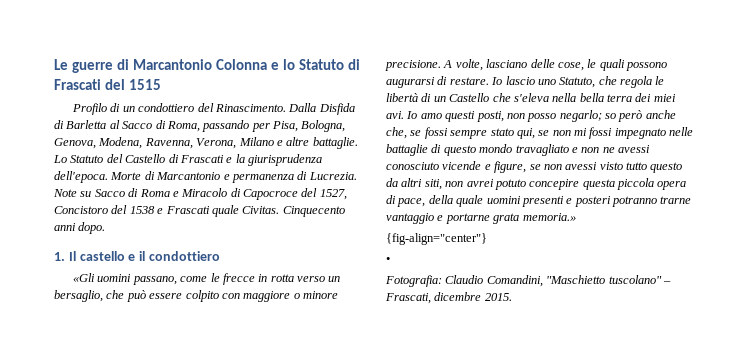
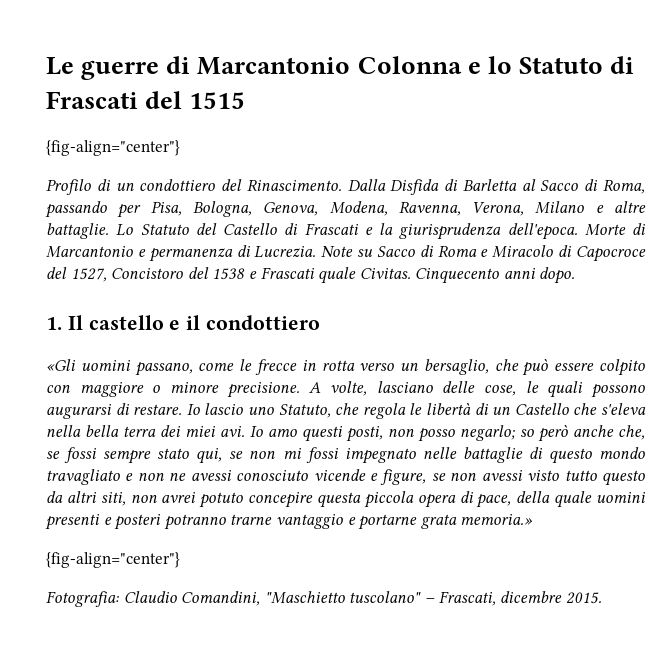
  Le guerre di Marcantonio Colonna e lo Statuto di Frascati del 1515
+ {fig-align="center"}
- •

